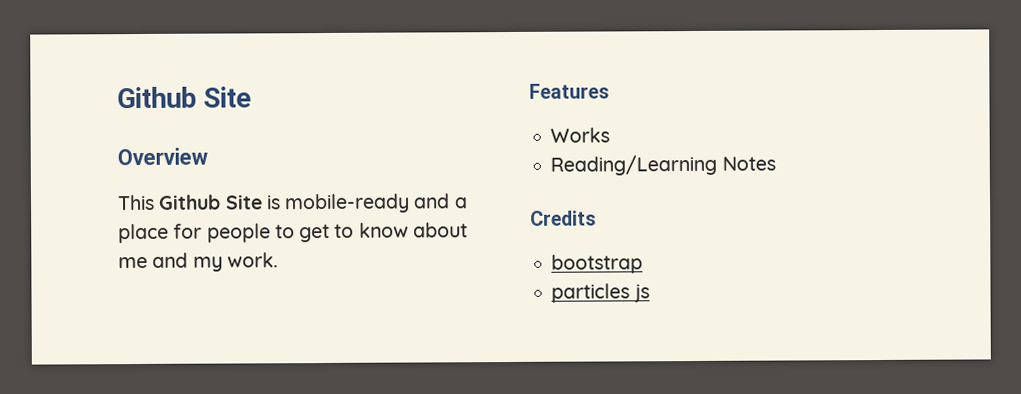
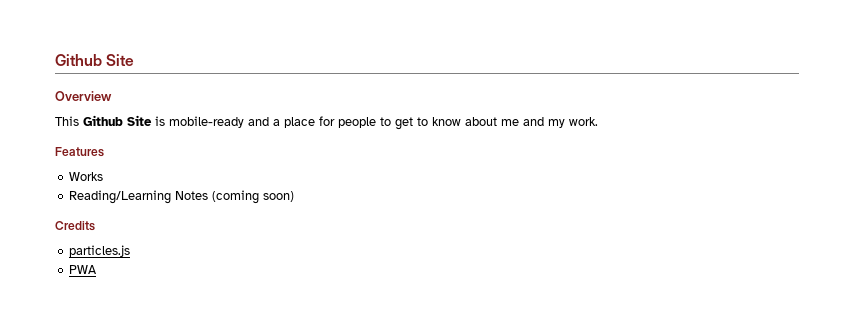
- Reading/Learning Notes
+ Reading/Learning Notes (coming soon)
- bootstrap
- particles js
+ particles.js
+ PWA

